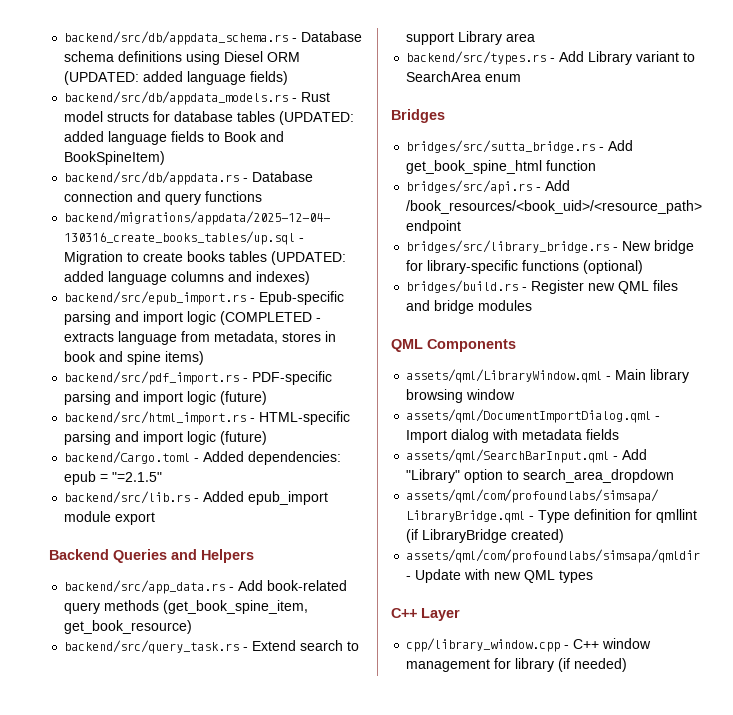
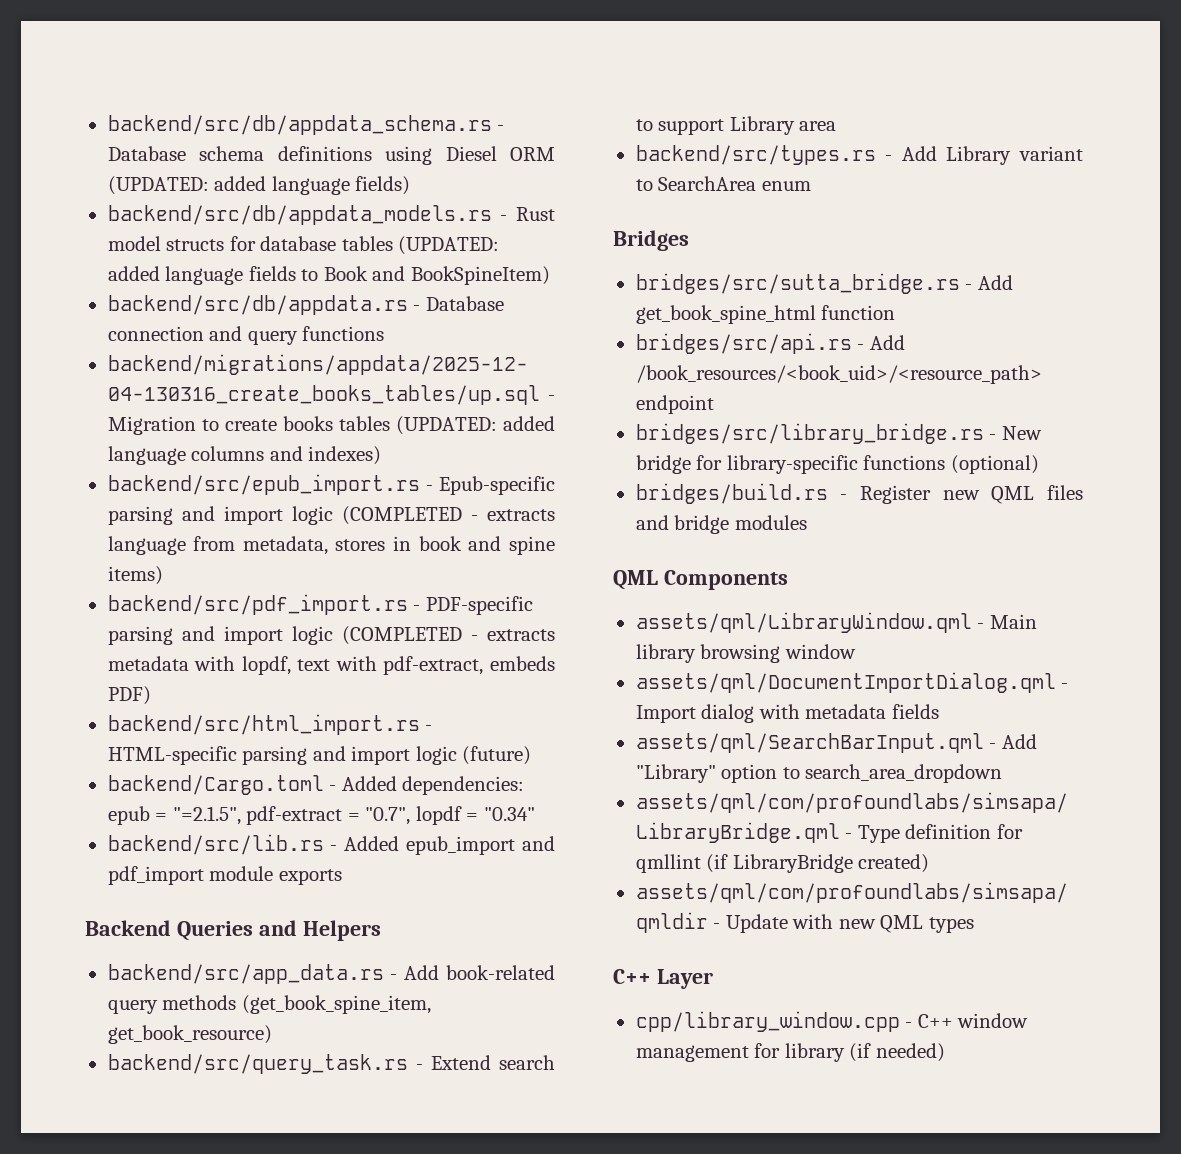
- backend/src/pdf_import.rs - PDF-specific parsing and import logic (future)
+ backend/src/pdf_import.rs - PDF-specific parsing and import logic (COMPLETED - extracts metadata with lopdf, text with pdf-extract, embeds PDF)
- backend/Cargo.toml - Added dependencies: epub = "=2.1.5"
+ backend/Cargo.toml - Added dependencies: epub = "=2.1.5", pdf-extract = "0.7", lopdf = "0.34"
- backend/src/lib.rs - Added epub_import module export
+ backend/src/lib.rs - Added epub_import and pdf_import module exports

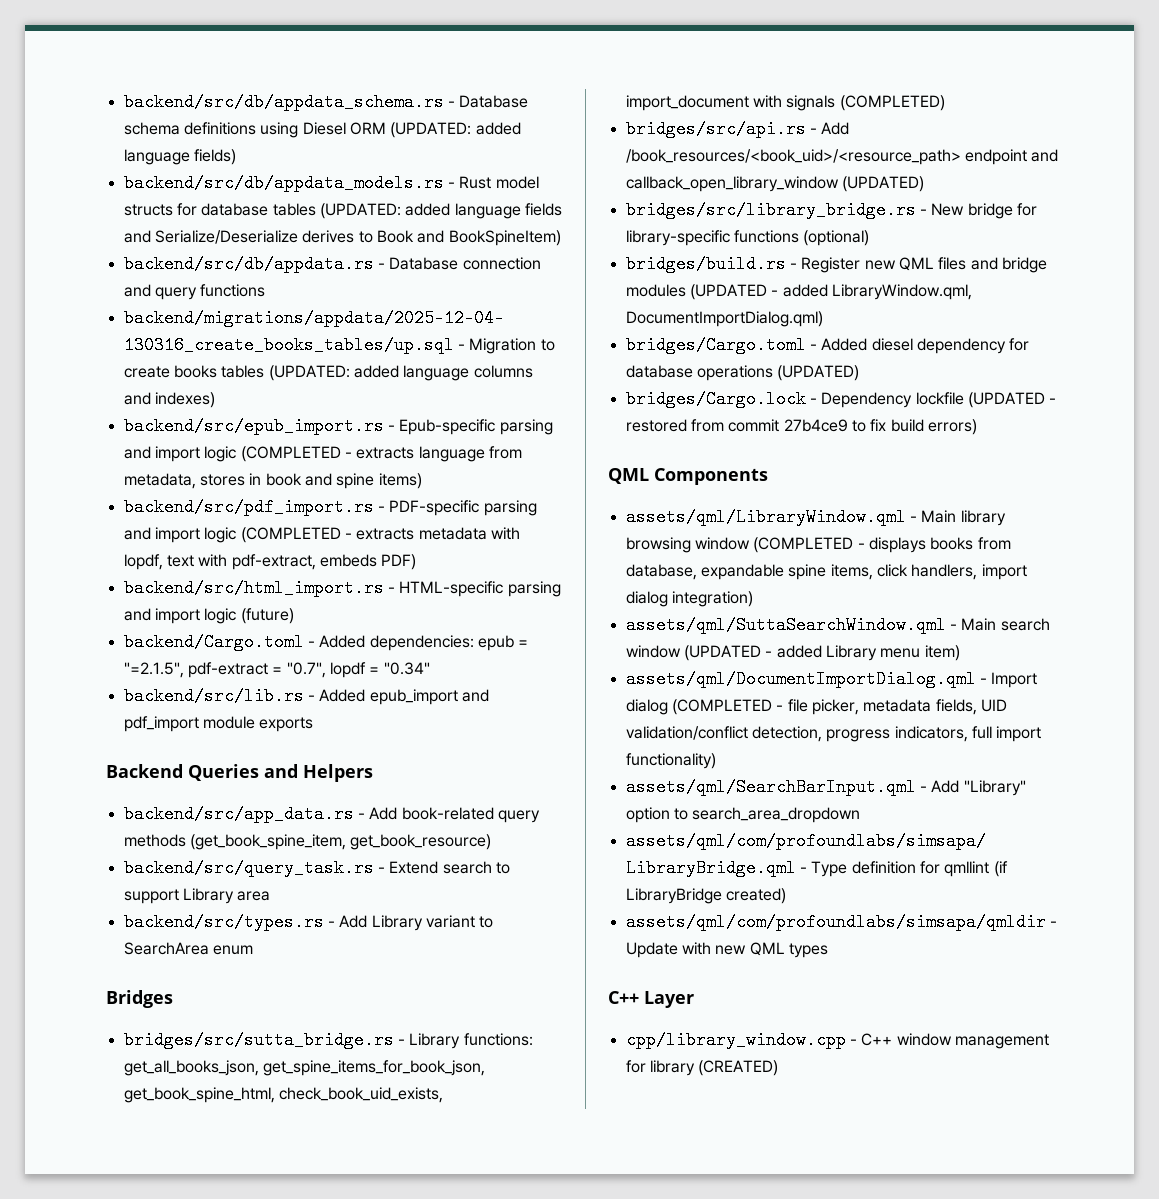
- backend/src/db/appdata_models.rs - Rust model structs for database tables (UPDATED: added language fields to Book and BookSpineItem)
+ backend/src/db/appdata_models.rs - Rust model structs for database tables (UPDATED: added language fields and Serialize/Deserialize derives to Book and BookSpineItem)
- bridges/src/sutta_bridge.rs - Add get_book_spine_html function
+ bridges/src/sutta_bridge.rs - Library functions: get_all_books_json, get_spine_items_for_book_json, get_book_spine_html, check_book_uid_exists, import_document with signals (COMPLETED)
- bridges/src/api.rs - Add /book_resources/<book_uid>/<resource_path> endpoint
+ bridges/src/api.rs - Add /book_resources/<book_uid>/<resource_path> endpoint and callback_open_library_window (UPDATED)
- bridges/build.rs - Register new QML files and bridge modules
+ bridges/build.rs - Register new QML files and bridge modules (UPDATED - added LibraryWindow.qml, DocumentImportDialog.qml)
+ bridges/Cargo.toml - Added diesel dependency for database operations (UPDATED)
+ bridges/Cargo.lock - Dependency lockfile (UPDATED - restored from commit 27b4ce9 to fix build errors)
- assets/qml/LibraryWindow.qml - Main library browsing window
- assets/qml/DocumentImportDialog.qml - Import dialog with metadata fields
+ assets/qml/LibraryWindow.qml - Main library browsing window (COMPLETED - displays books from database, expandable spine items, click handlers, import dialog integration)
+ assets/qml/SuttaSearchWindow.qml - Main search window (UPDATED - added Library menu item)
+ assets/qml/DocumentImportDialog.qml - Import dialog (COMPLETED - file picker, metadata fields, UID validation/conflict detection, progress indicators, full import functionality)
- cpp/library_window.cpp - C++ window management for library (if needed)
+ cpp/library_window.cpp - C++ window management for library (CREATED)

